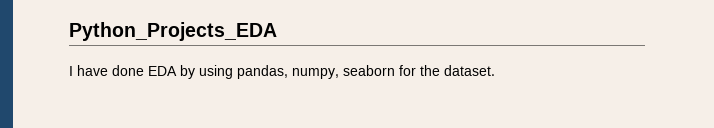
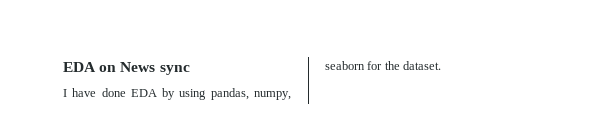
- Python_Projects_EDA
+ EDA on News sync

